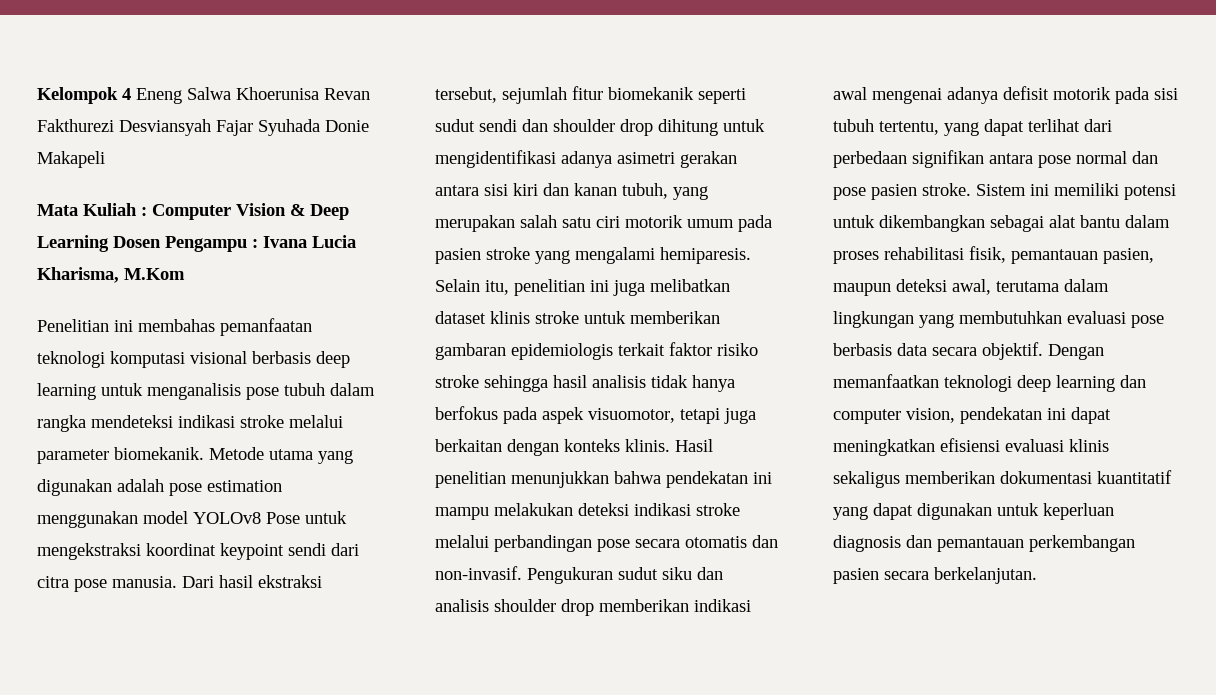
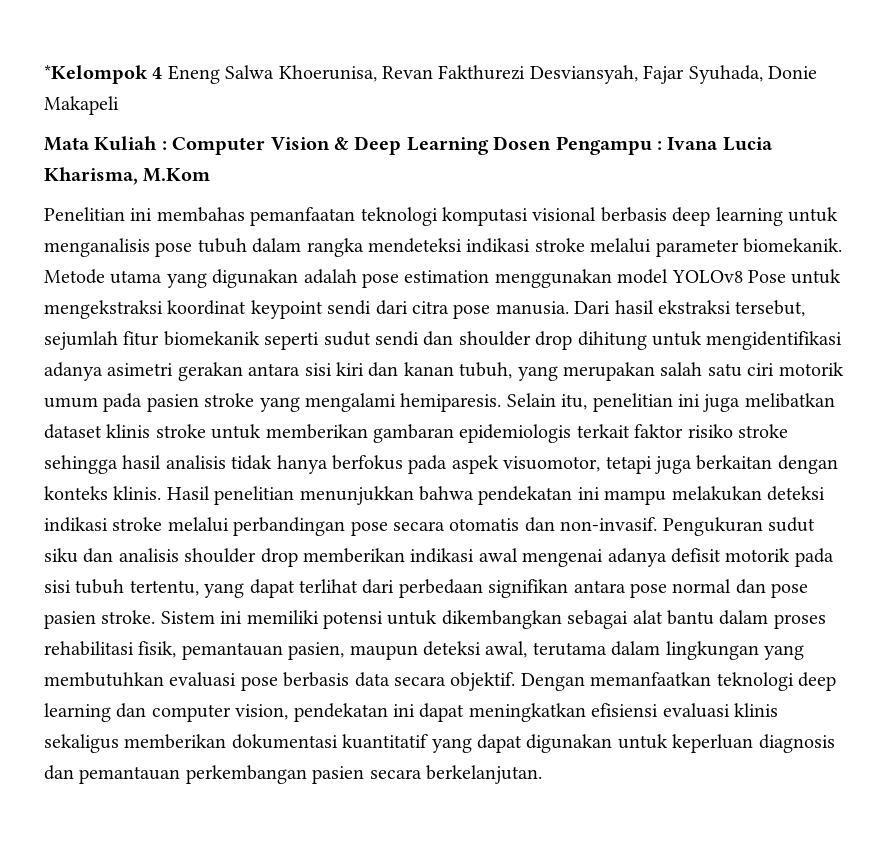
- Kelompok 4 Eneng Salwa Khoerunisa Revan Fakthurezi Desviansyah Fajar Syuhada Donie Makapeli
+ *Kelompok 4 Eneng Salwa Khoerunisa, Revan Fakthurezi Desviansyah, Fajar Syuhada, Donie Makapeli

